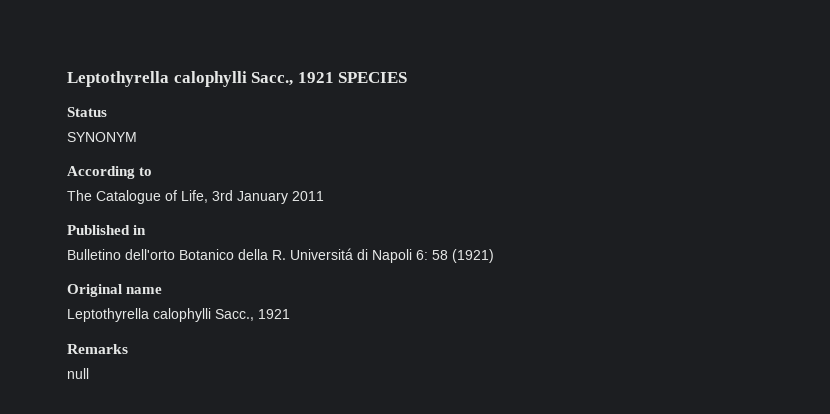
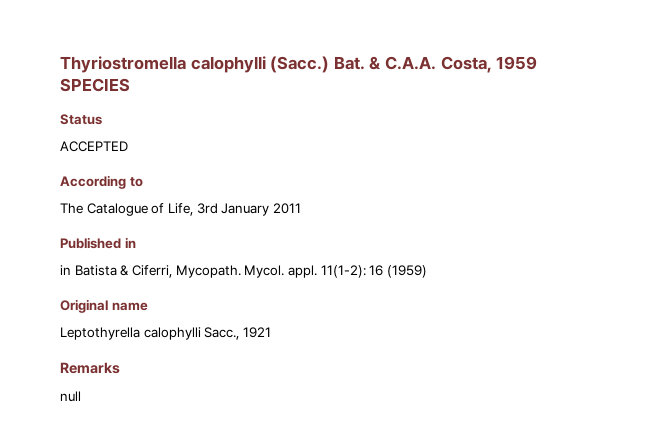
- Leptothyrella calophylli Sacc., 1921 SPECIES
+ Thyriostromella calophylli (Sacc.) Bat. & C.A.A. Costa, 1959 SPECIES
- SYNONYM
+ ACCEPTED
- Bulletino dell'orto Botanico della R. Universitá di Napoli 6: 58 (1921)
+ in Batista & Ciferri, Mycopath. Mycol. appl. 11(1-2): 16 (1959)

